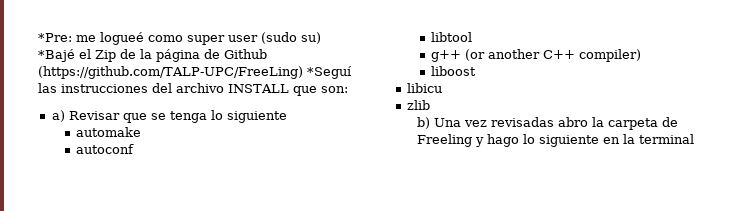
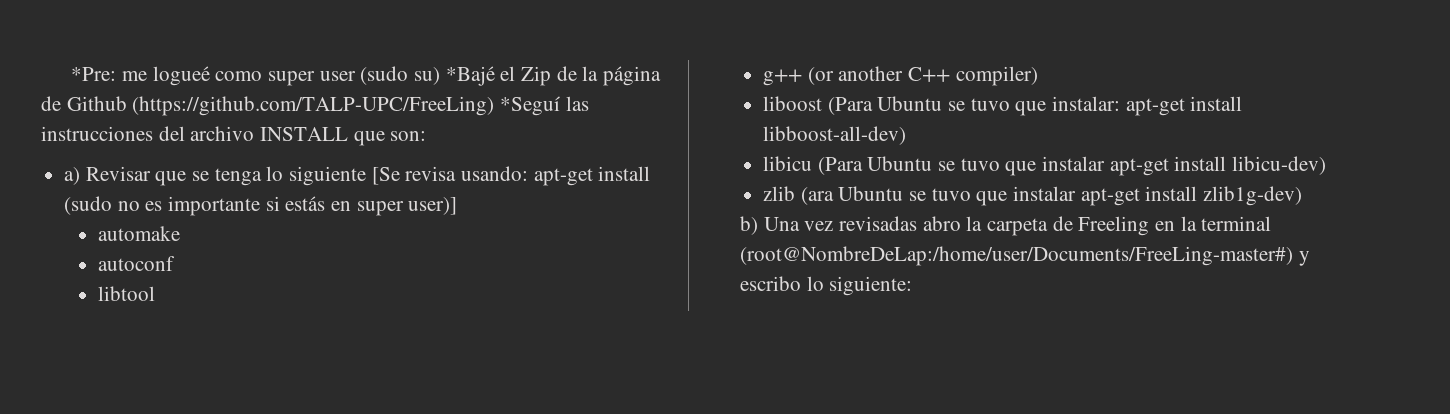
- a) Revisar que se tenga lo siguiente
+ a) Revisar que se tenga lo siguiente [Se revisa usando: apt-get install (sudo no es importante si estás en super user)]
- liboost
- libicu
- zlib
+ liboost (Para Ubuntu se tuvo que instalar: apt-get install libboost-all-dev)
+ libicu (Para Ubuntu se tuvo que instalar apt-get install libicu-dev)
+ zlib (ara Ubuntu se tuvo que instalar apt-get install zlib1g-dev)
- b) Una vez revisadas abro la carpeta de Freeling y hago lo siguiente en la terminal
+ b) Una vez revisadas abro la carpeta de Freeling en la terminal (root@NombreDeLap:/home/user/Documents/FreeLing-master#) y escribo lo siguiente:

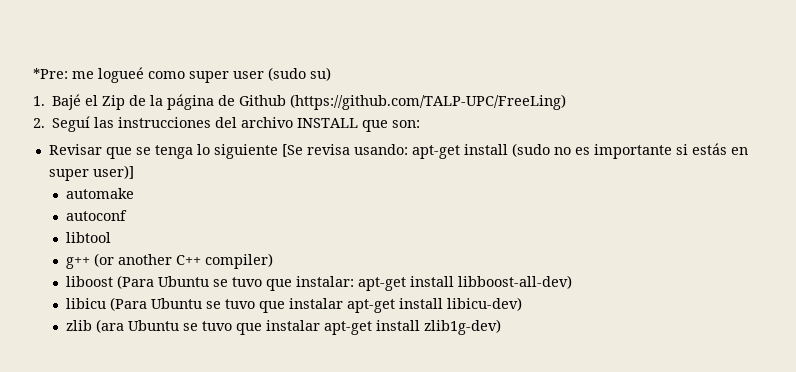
- *Pre: me logueé como super user (sudo su) *Bajé el Zip de la página de Github (https://github.com/TALP-UPC/FreeLing) *Seguí las instrucciones del archivo INSTALL que son:
+ *Pre: me logueé como super user (sudo su)
+ 1. Bajé el Zip de la página de Github (https://github.com/TALP-UPC/FreeLing)
+ 2. Seguí las instrucciones del archivo INSTALL que son:
- a) Revisar que se tenga lo siguiente [Se revisa usando: apt-get install (sudo no es importante si estás en super user)]
+ Revisar que se tenga lo siguiente [Se revisa usando: apt-get install (sudo no es importante si estás en super user)]
- b) Una vez revisadas abro la carpeta de Freeling en la terminal (root@NombreDeLap:/home/user/Documents/FreeLing-master#) y escribo lo siguiente:

